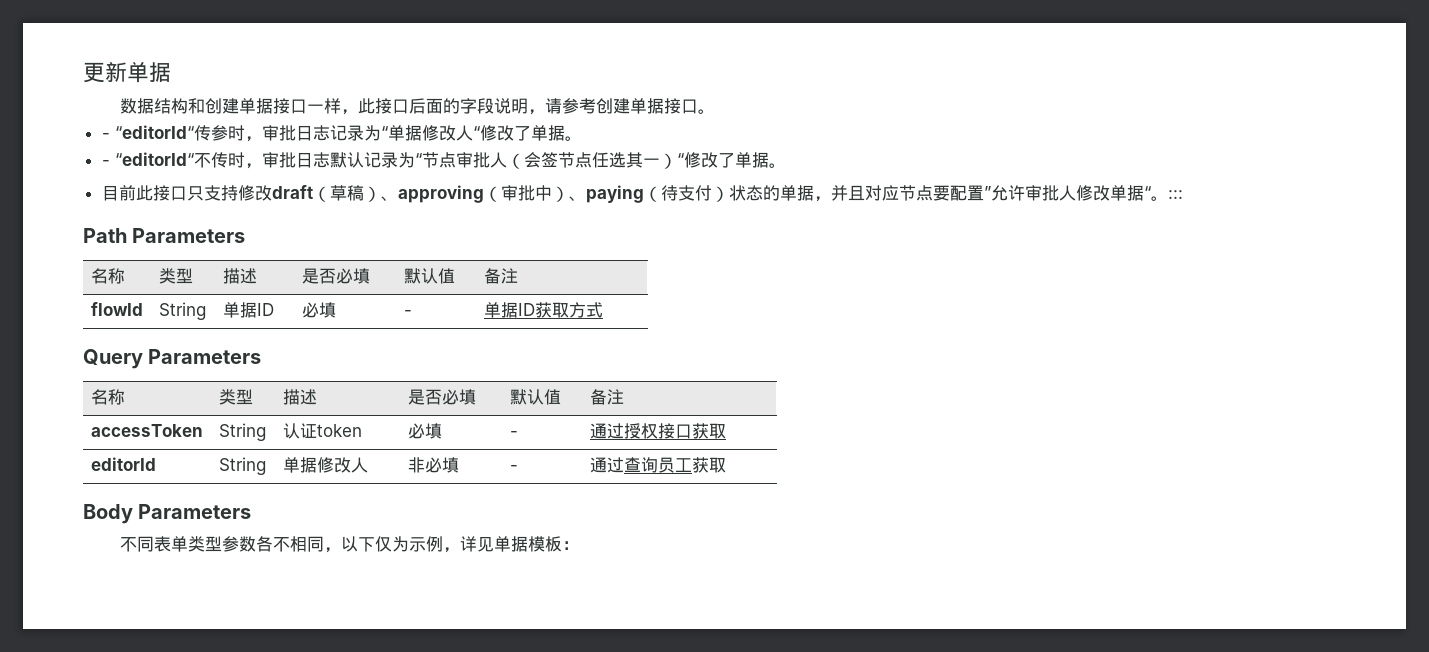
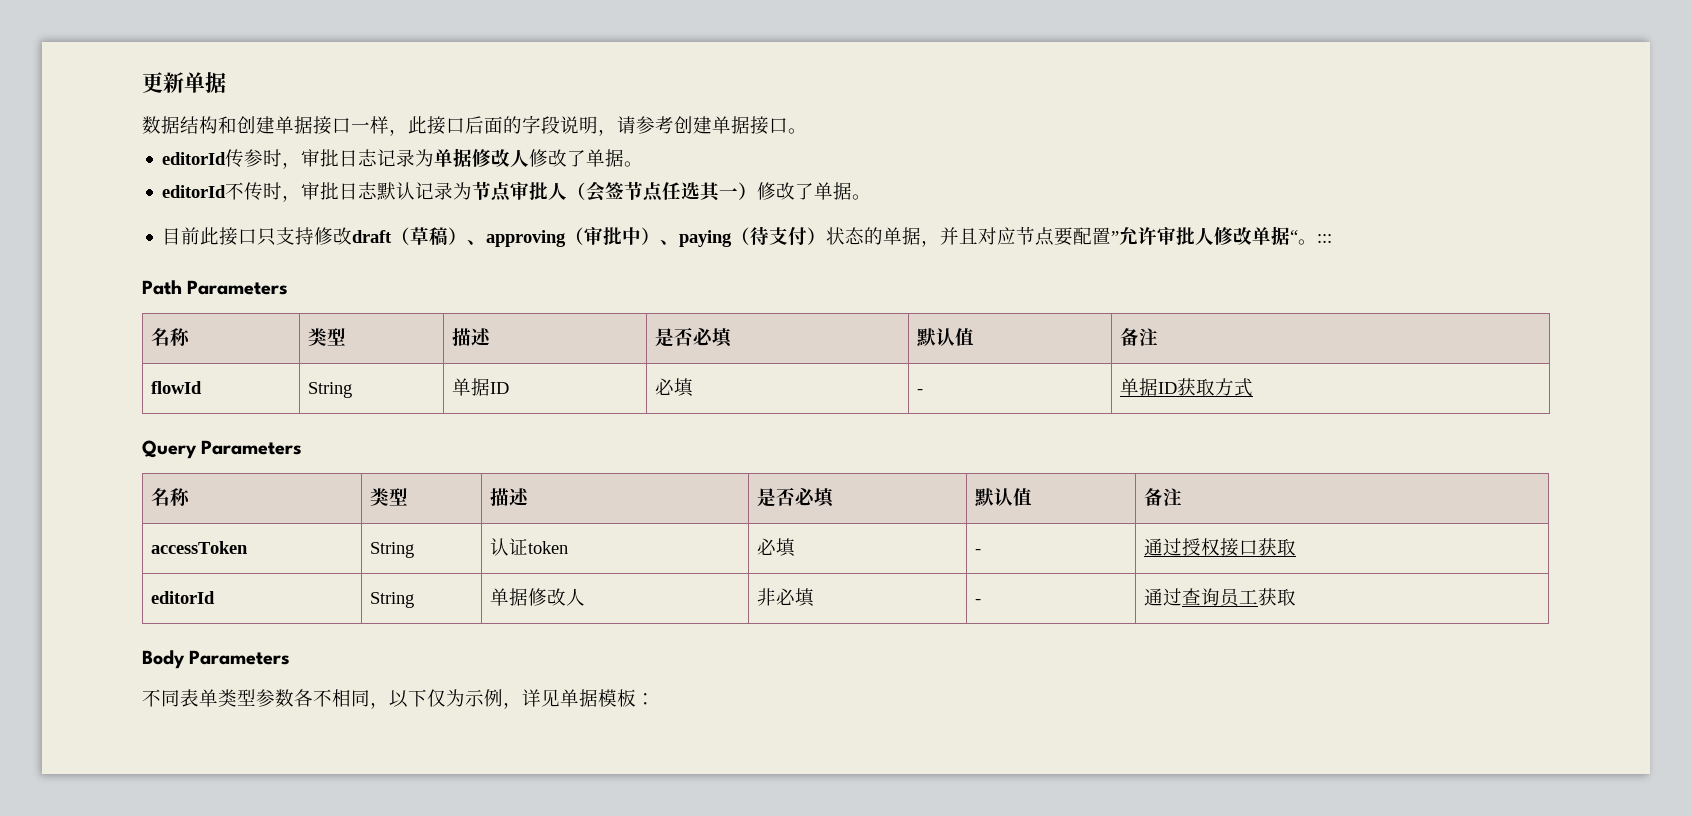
- - “editorId“传参时，审批日志记录为“单据修改人“修改了单据。
- - “editorId“不传时，审批日志默认记录为“节点审批人（会签节点任选其一）“修改了单据。
+ editorId传参时，审批日志记录为单据修改人修改了单据。
+ editorId不传时，审批日志默认记录为节点审批人（会签节点任选其一）修改了单据。

